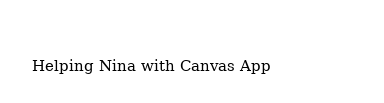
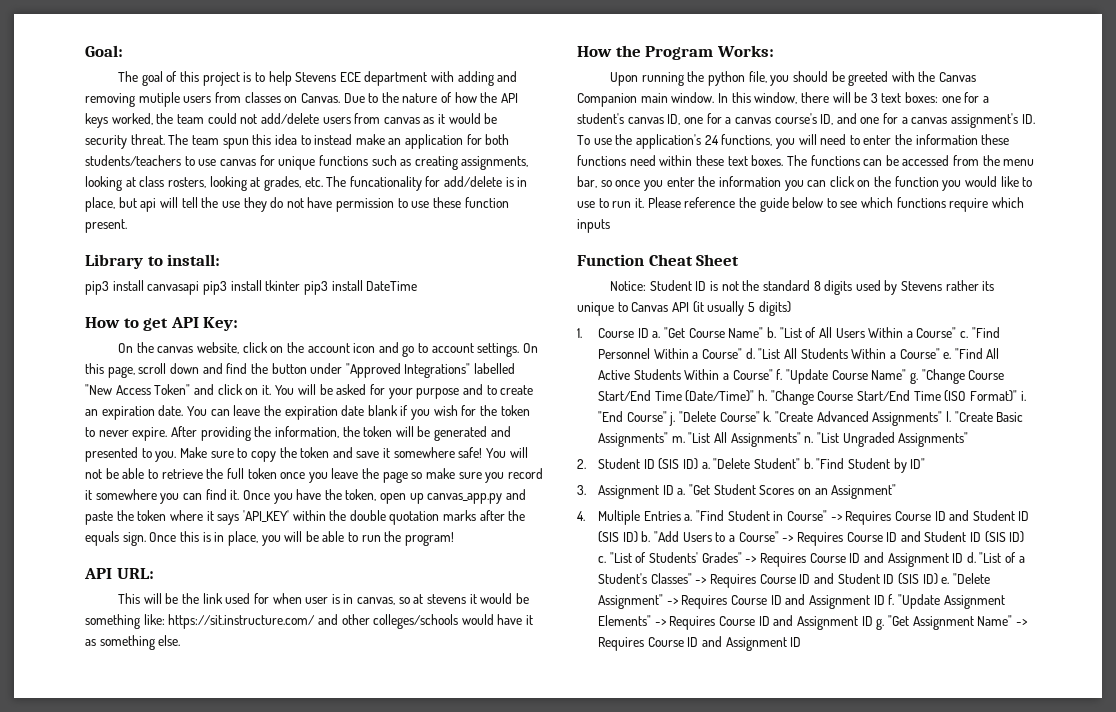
- Helping Nina with Canvas App
+ Goal:
+ The goal of this project is to help Stevens ECE department with adding and removing mutiple users from classes on Canvas. Due to the nature of how the API keys worked, the team could not add/delete users from canvas as it would be security threat. The team spun this idea to instead make an application for both students/teachers to use canvas for unique functions such as creating assignments, looking at class rosters, looking at grades, etc. The funcationality for add/delete is in place, but api will tell the use they do not have permission to use these function present.
+ Library to install:
+ pip3 install canvasapi pip3 install tkinter pip3 install DateTime
+ How to get API Key:
+ On the canvas website, click on the account icon and go to account settings. On this page, scroll down and find the button under "Approved Integrations" labelled "New Access Token" and click on it. You will be asked for your purpose and to create an expiration date. You can leave the expiration date blank if you wish for the token to never expire. After providing the information, the token will be generated and presented to you. Make sure to copy the token and save it somewhere safe! You will not be able to retrieve the full token once you leave the page so make sure you record it somewhere you can find it. Once you have the token, open up canvas_app.py and paste the token where it says 'API_KEY' within the double quotation marks after the equals sign. Once this is in place, you will be able to run the program!
+ API URL:
+ This will be the link used for when user is in canvas, so at stevens it would be something like: https://sit.instructure.com/ and other colleges/schools would have it as something else.
+ How the Program Works:
+ Upon running the python file, you should be greeted with the Canvas Companion main window. In this window, there will be 3 text boxes: one for a student's canvas ID, one for a canvas course's ID, and one for a canvas assignment's ID. To use the application's 24 functions, you will need to enter the information these functions need within these text boxes. The functions can be accessed from the menu bar, so once you enter the information you can click on the function you would like to use to run it. Please reference the guide below to see which functions require which inputs
+ Function Cheat Sheet
+ Notice: Student ID is not the standard 8 digits used by Stevens rather its unique to Canvas API (it usually 5 digits)
+ 1. Course ID a. "Get Course Name" b. "List of All Users Within a Course" c. "Find Personnel Within a Course" d. "List All Students Within a Course" e. "Find All Active Students Within a Course" f. "Update Course Name" g. "Change Course Start/End Time (Date/Time)" h. "Change Course Start/End Time (ISO Format)" i. "End Course" j. "Delete Course" k. "Create Advanced Assignments" l. "Create Basic Assignments" m. "List All Assignments" n. "List Ungraded Assignments"
+ 2. Student ID (SIS ID) a. "Delete Student" b. "Find Student by ID"
+ 3. Assignment ID a. "Get Student Scores on an Assignment"
+ 4. Multiple Entries a. "Find Student in Course" -> Requires Course ID and Student ID (SIS ID) b. "Add Users to a Course" -> Requires Course ID and Student ID (SIS ID) c. "List of Students' Grades" -> Requires Course ID and Assignment ID d. "List of a Student's Classes" -> Requires Course ID and Student ID (SIS ID) e. "Delete Assignment" -> Requires Course ID and Assignment ID f. "Update Assignment Elements" -> Requires Course ID and Assignment ID g. "Get Assignment Name" -> Requires Course ID and Assignment ID

